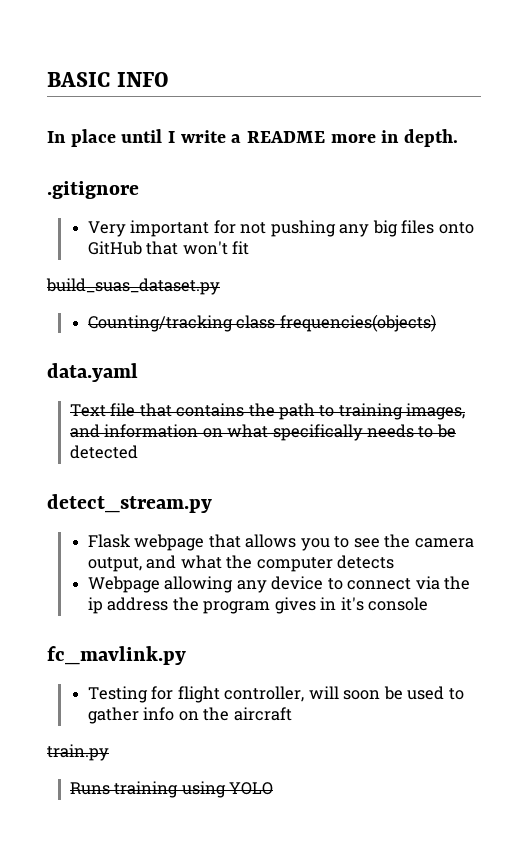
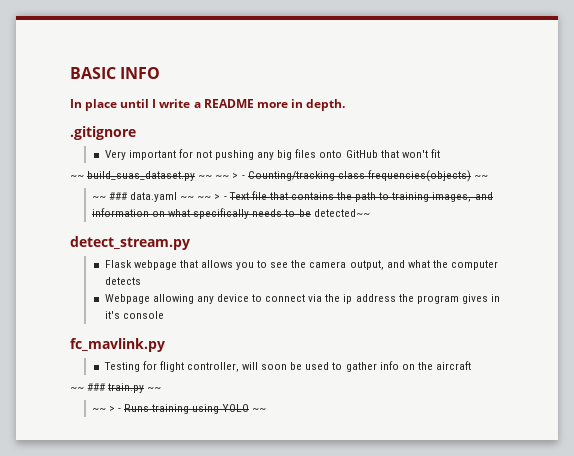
- build_suas_dataset.py
- Counting/tracking class frequencies(objects)
- data.yaml
- Text file that contains the path to training images, and information on what specifically needs to be detected
+ ~~ build_suas_dataset.py ~~ ~~ > - Counting/tracking class frequencies(objects) ~~
+ ~~ ### data.yaml ~~ ~~ > - Text file that contains the path to training images, and information on what specifically needs to be detected~~
- train.py
- Runs training using YOLO
+ ~~ ### train.py ~~
+ ~~ > - Runs training using YOLO ~~

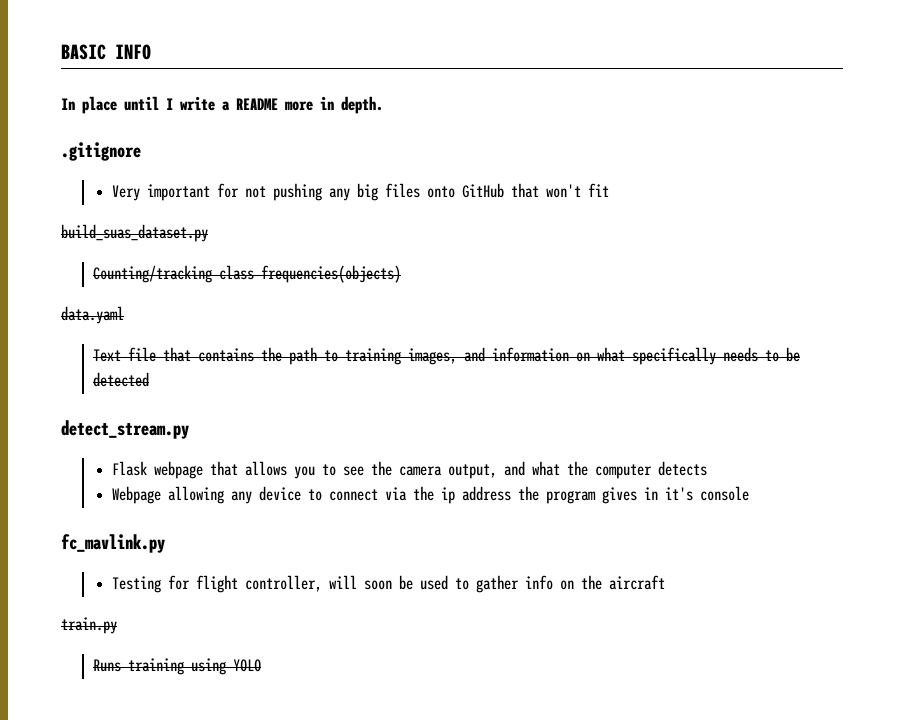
- ~~ build_suas_dataset.py ~~ ~~ > - Counting/tracking class frequencies(objects) ~~
- ~~ ### data.yaml ~~ ~~ > - Text file that contains the path to training images, and information on what specifically needs to be detected~~
+ build_suas_dataset.py
+ Counting/tracking class frequencies(objects)
+ data.yaml
+ Text file that contains the path to training images, and information on what specifically needs to be detected
- ~~ ### train.py ~~
- ~~ > - Runs training using YOLO ~~
+ train.py
+ Runs training using YOLO

